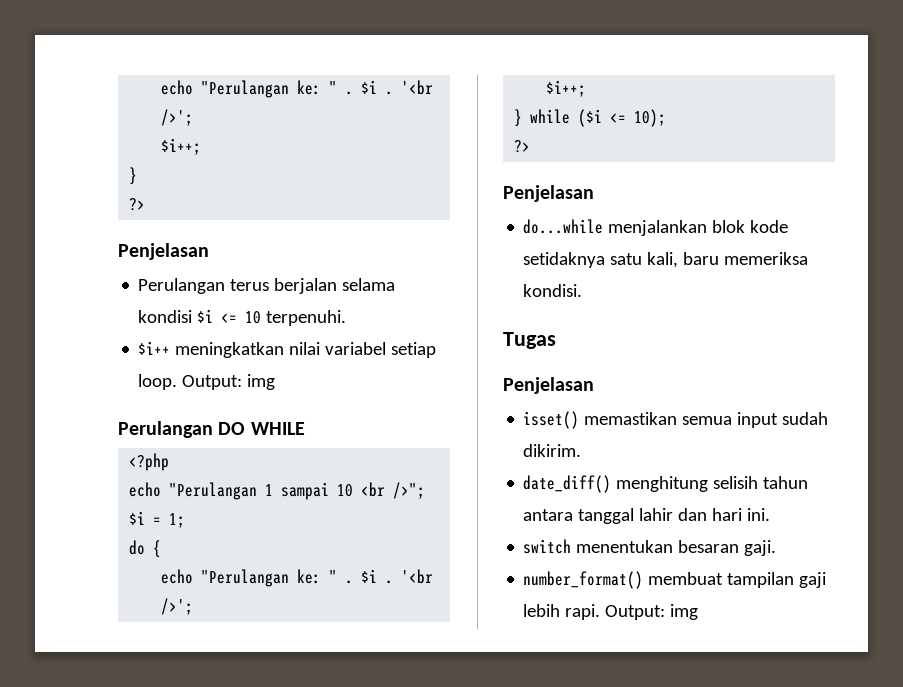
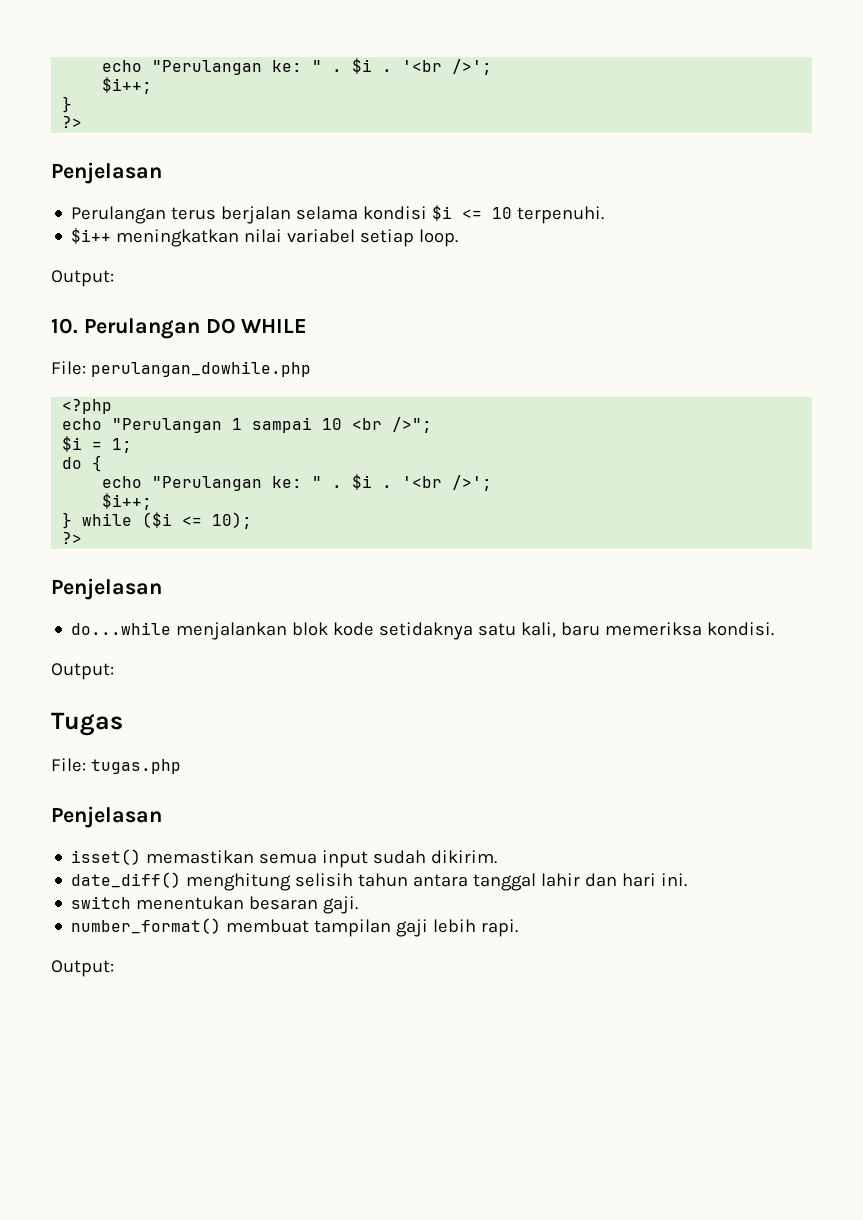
- $i++ meningkatkan nilai variabel setiap loop. Output: img
- Perulangan DO WHILE
+ $i++ meningkatkan nilai variabel setiap loop.
+ Output:
+ 10. Perulangan DO WHILE
+ File: perulangan_dowhile.php
  do...while menjalankan blok kode setidaknya satu kali, baru memeriksa kondisi.
+ Output:
+ File: tugas.php
- number_format() membuat tampilan gaji lebih rapi. Output: img
+ number_format() membuat tampilan gaji lebih rapi.
+ Output:

